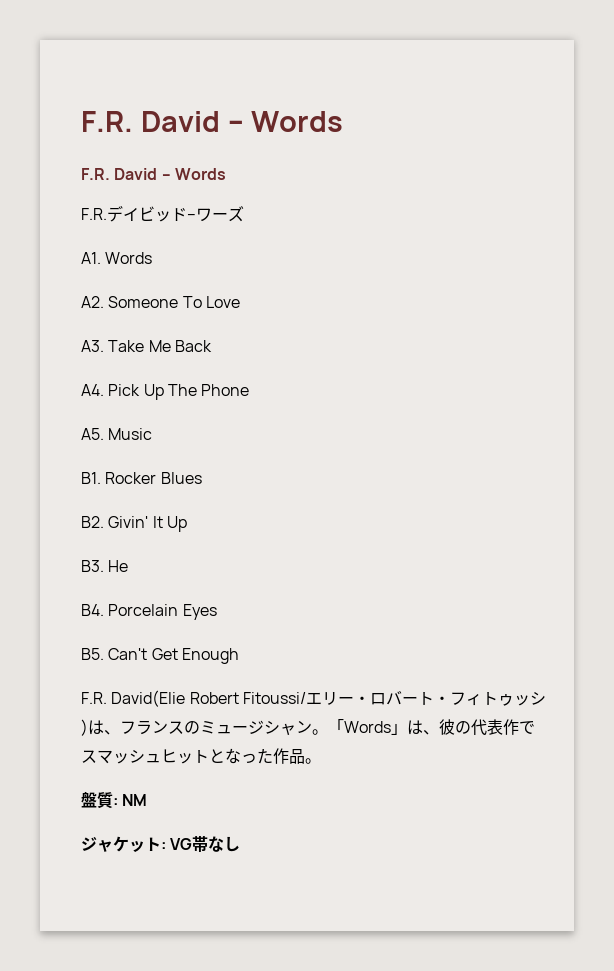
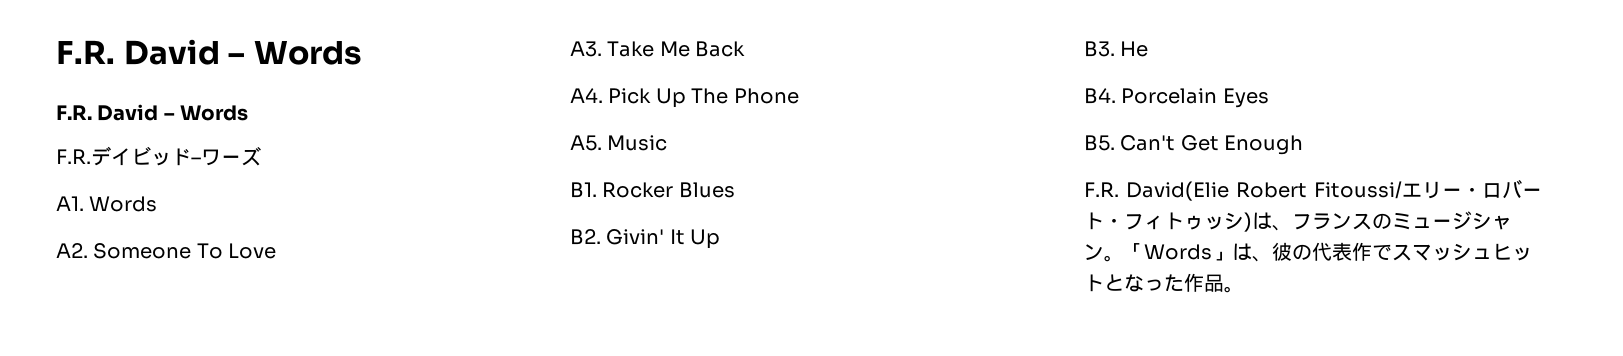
- 盤質: NM
- ジャケット: VG帯なし

